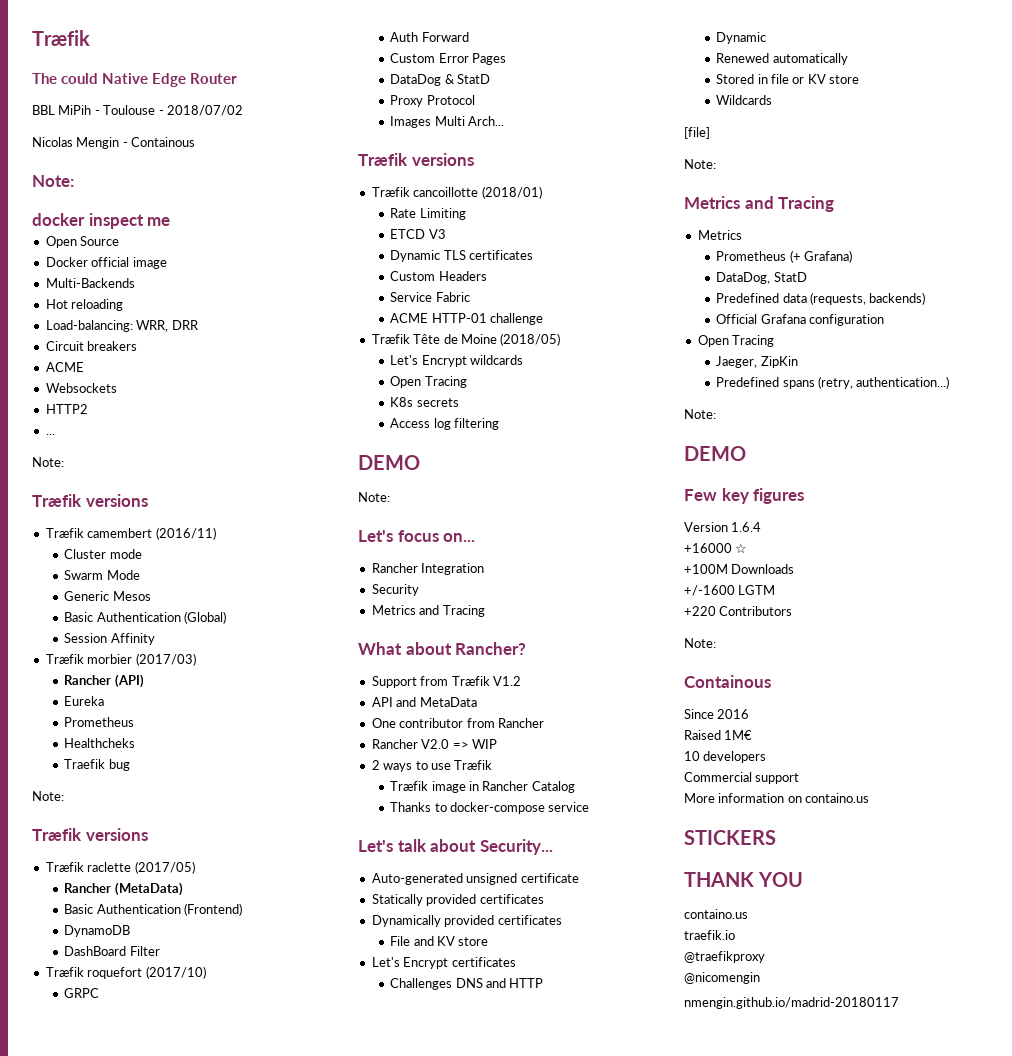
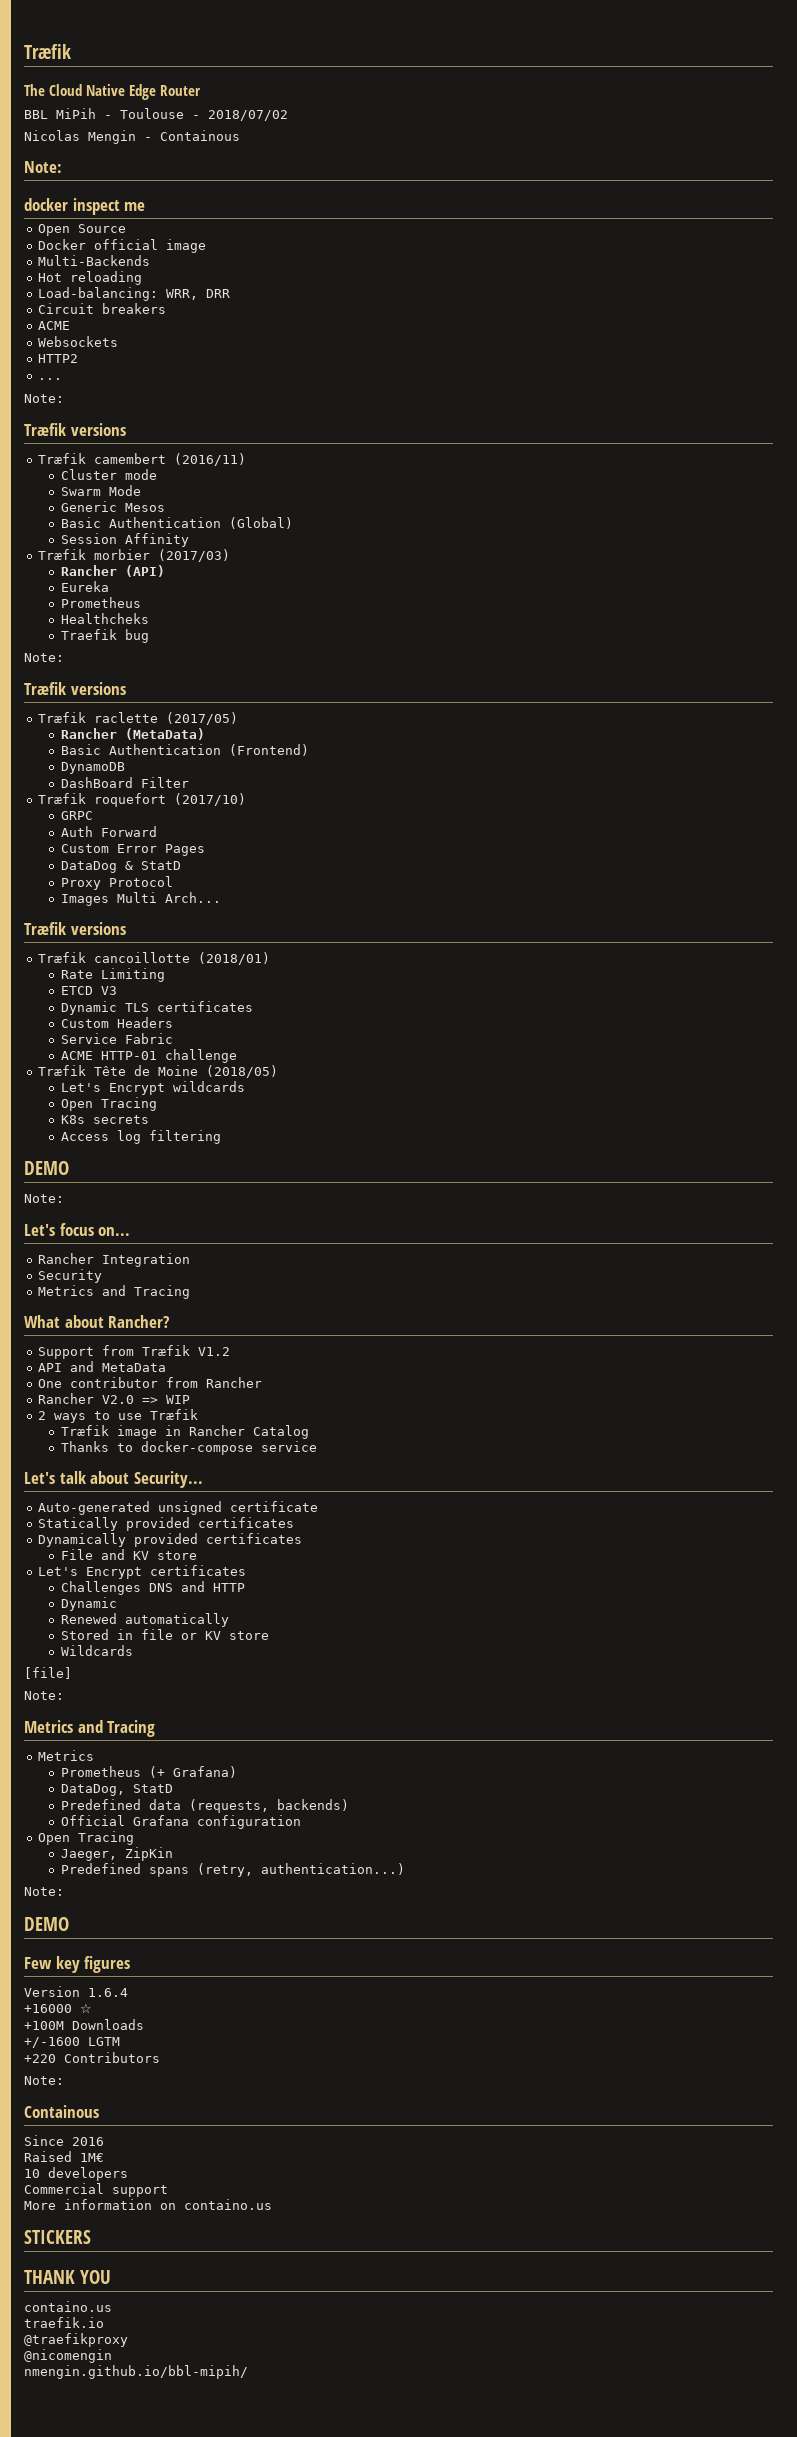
- The could Native Edge Router
+ The Cloud Native Edge Router
- nmengin.github.io/madrid-20180117
+ nmengin.github.io/bbl-mipih/

